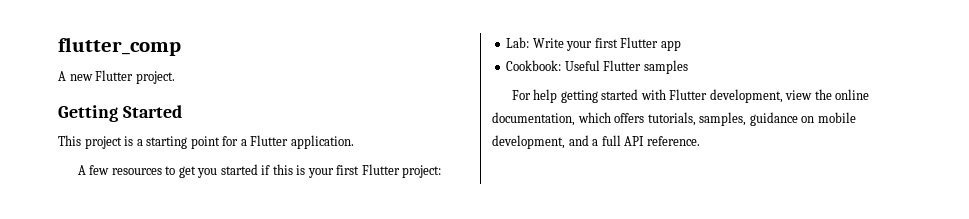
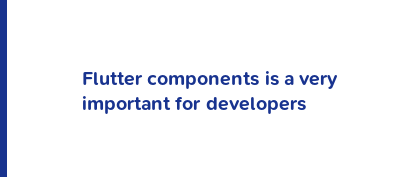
- flutter_comp
- A new Flutter project.
- Getting Started
- This project is a starting point for a Flutter application.
- A few resources to get you started if this is your first Flutter project:
- Lab: Write your first Flutter app
- Cookbook: Useful Flutter samples
- For help getting started with Flutter development, view the online documentation, which offers tutorials, samples, guidance on mobile development, and a full API reference.
+ Flutter components is a very important for developers

